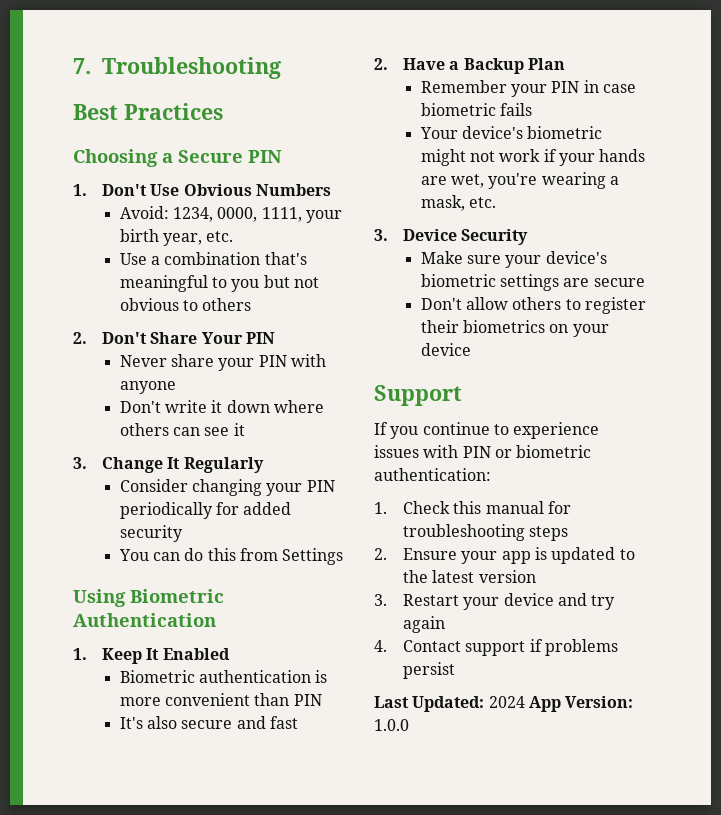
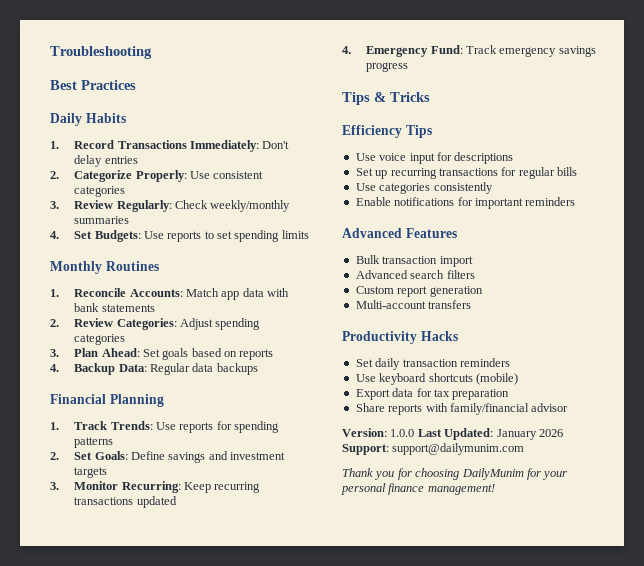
- 7. Troubleshooting
+ Troubleshooting
- Choosing a Secure PIN
- 1. Don't Use Obvious Numbers
- Avoid: 1234, 0000, 1111, your birth year, etc.
- Use a combination that's meaningful to you but not obvious to others
- 2. Don't Share Your PIN
- Never share your PIN with anyone
- Don't write it down where others can see it
- 3. Change It Regularly
- Consider changing your PIN periodically for added security
- You can do this from Settings
- Using Biometric Authentication
- 1. Keep It Enabled
- Biometric authentication is more convenient than PIN
- It's also secure and fast
- 2. Have a Backup Plan
- Remember your PIN in case biometric fails
- Your device's biometric might not work if your hands are wet, you're wearing a mask, etc.
- 3. Device Security
- Make sure your device's biometric settings are secure
- Don't allow others to register their biometrics on your device
- Support
- If you continue to experience issues with PIN or biometric authentication:
- 1. Check this manual for troubleshooting steps
- 2. Ensure your app is updated to the latest version
- 3. Restart your device and try again
- 4. Contact support if problems persist
- Last Updated: 2024 App Version: 1.0.0
+ Daily Habits
+ 1. Record Transactions Immediately: Don't delay entries
+ 2. Categorize Properly: Use consistent categories
+ 3. Review Regularly: Check weekly/monthly summaries
+ 4. Set Budgets: Use reports to set spending limits
+ Monthly Routines
+ 1. Reconcile Accounts: Match app data with bank statements
+ 2. Review Categories: Adjust spending categories
+ 3. Plan Ahead: Set goals based on reports
+ 4. Backup Data: Regular data backups
+ Financial Planning
+ 1. Track Trends: Use reports for spending patterns
+ 2. Set Goals: Define savings and investment targets
+ 3. Monitor Recurring: Keep recurring transactions updated
+ 4. Emergency Fund: Track emergency savings progress
+ Tips & Tricks
+ Efficiency Tips
+ Use voice input for descriptions
+ Set up recurring transactions for regular bills
+ Use categories consistently
+ Enable notifications for important reminders
+ Advanced Features
+ Bulk transaction import
+ Advanced search filters
+ Custom report generation
+ Multi-account transfers
+ Productivity Hacks
+ Set daily transaction reminders
+ Use keyboard shortcuts (mobile)
+ Export data for tax preparation
+ Share reports with family/financial advisor
+ Version: 1.0.0 Last Updated: January 2026 Support: support@dailymunim.com
+ Thank you for choosing DailyMunim for your personal finance management!

